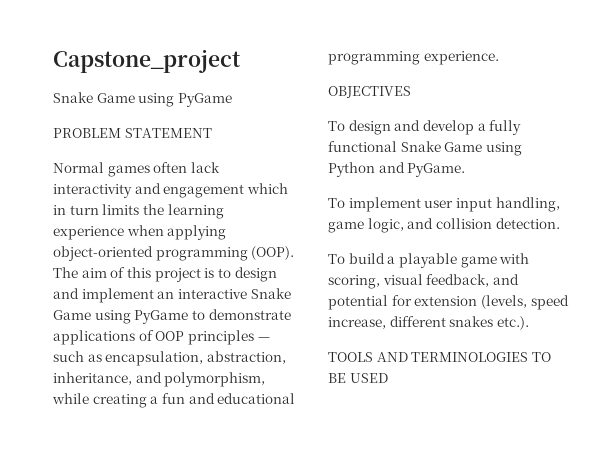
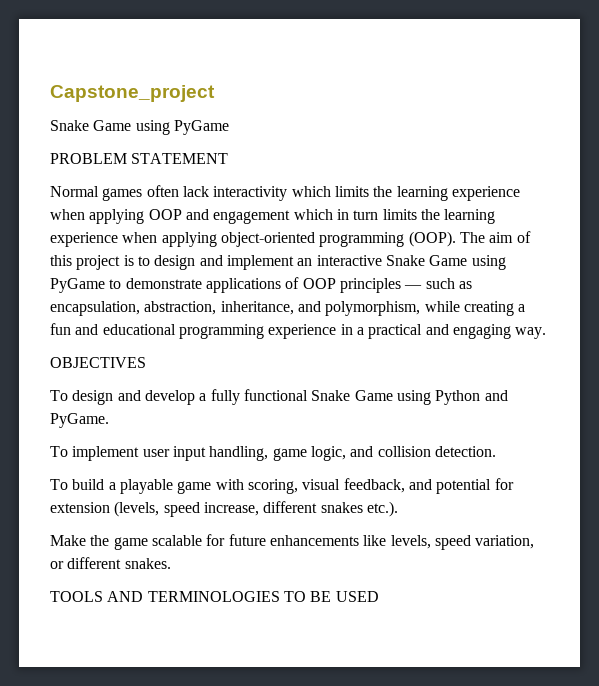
- Normal games often lack interactivity and engagement which in turn limits the learning experience when applying object-oriented programming (OOP).
+ Normal games often lack interactivity which limits the learning experience when applying OOP and engagement which in turn limits the learning experience when applying object-oriented programming (OOP).
- The aim of this project is to design and implement an interactive Snake Game using PyGame to demonstrate applications of OOP principles — such as encapsulation, abstraction, inheritance, and polymorphism, while creating a fun and educational programming experience.
+ The aim of this project is to design and implement an interactive Snake Game using PyGame to demonstrate applications of OOP principles — such as encapsulation, abstraction, inheritance, and polymorphism, while creating a fun and educational programming experience in a practical and engaging way.
+ Make the game scalable for future enhancements like levels, speed variation, or different snakes.

